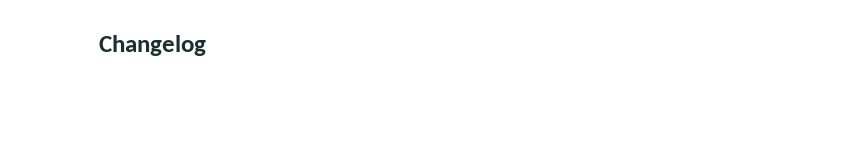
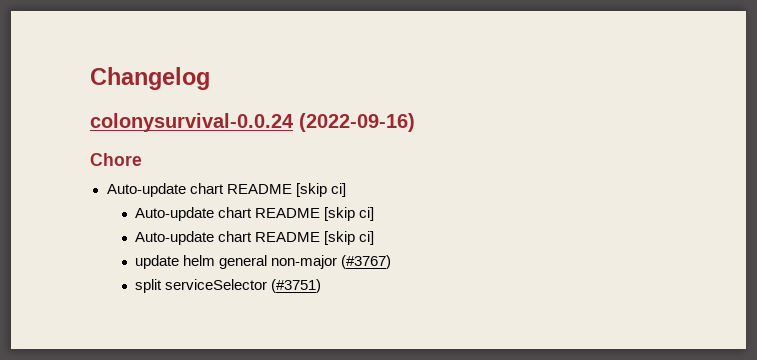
+ colonysurvival-0.0.24 (2022-09-16)
+ Chore
+ Auto-update chart README [skip ci]
+ Auto-update chart README [skip ci]
+ Auto-update chart README [skip ci]
+ update helm general non-major (#3767)
+ split serviceSelector (#3751)

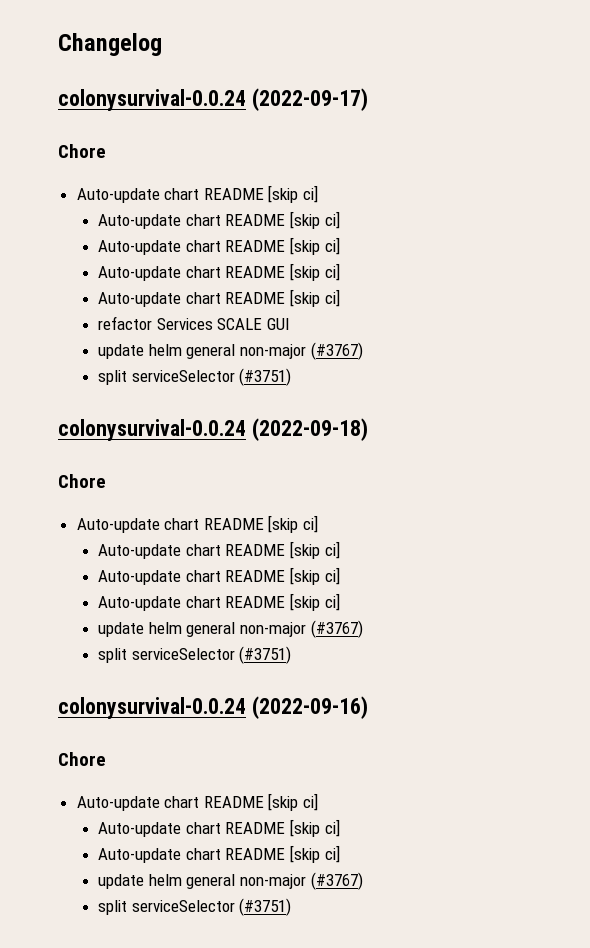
+ colonysurvival-0.0.24 (2022-09-17)
+ Chore
+ Auto-update chart README [skip ci]
+ Auto-update chart README [skip ci]
+ Auto-update chart README [skip ci]
+ Auto-update chart README [skip ci]
+ Auto-update chart README [skip ci]
+ refactor Services SCALE GUI
+ update helm general non-major (#3767)
+ split serviceSelector (#3751)
+ colonysurvival-0.0.24 (2022-09-18)
+ Chore
+ Auto-update chart README [skip ci]
+ Auto-update chart README [skip ci]
+ Auto-update chart README [skip ci]
+ Auto-update chart README [skip ci]
+ update helm general non-major (#3767)
+ split serviceSelector (#3751)

